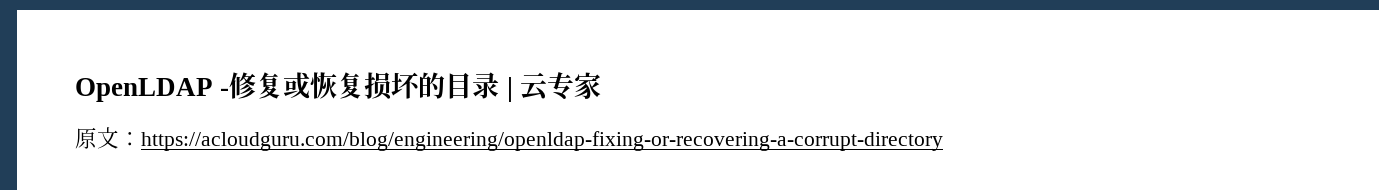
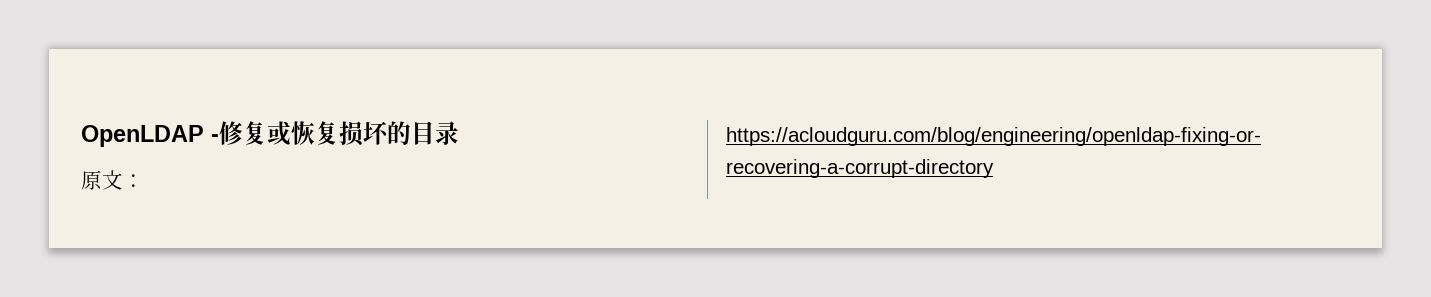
- OpenLDAP -修复或恢复损坏的目录 | 云专家
+ OpenLDAP -修复或恢复损坏的目录

